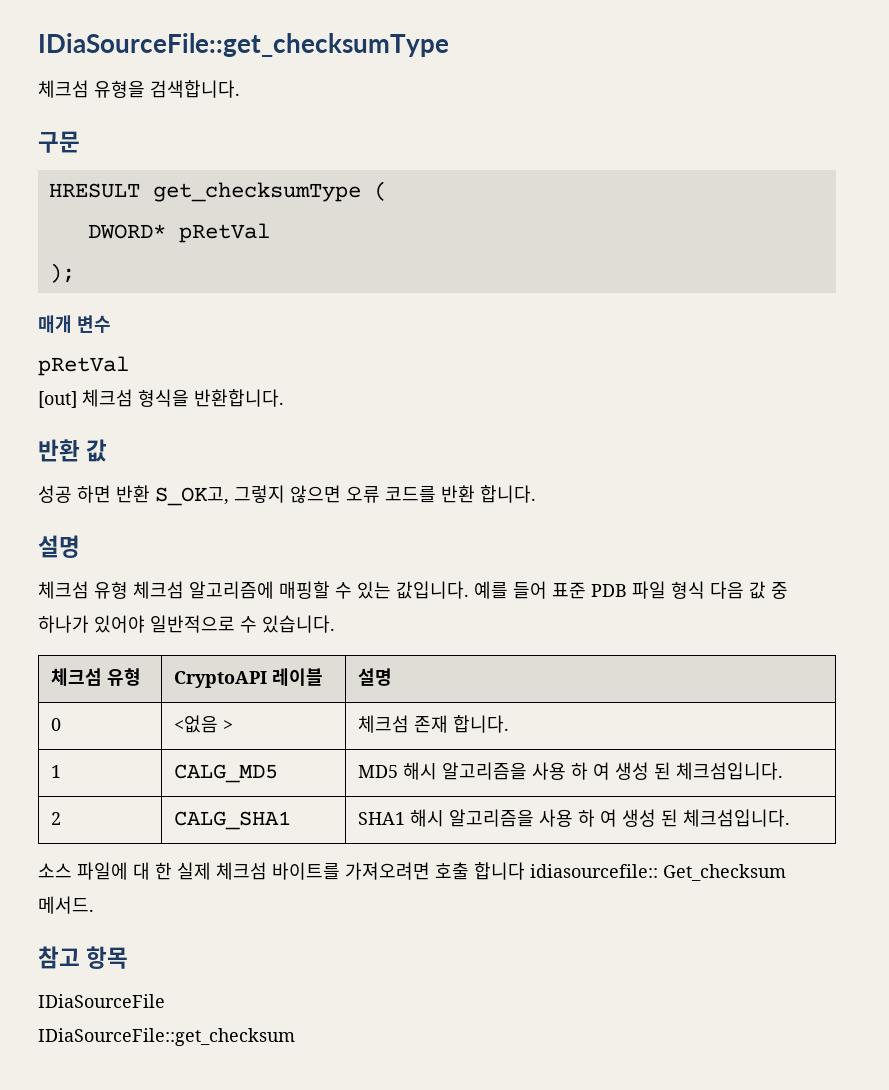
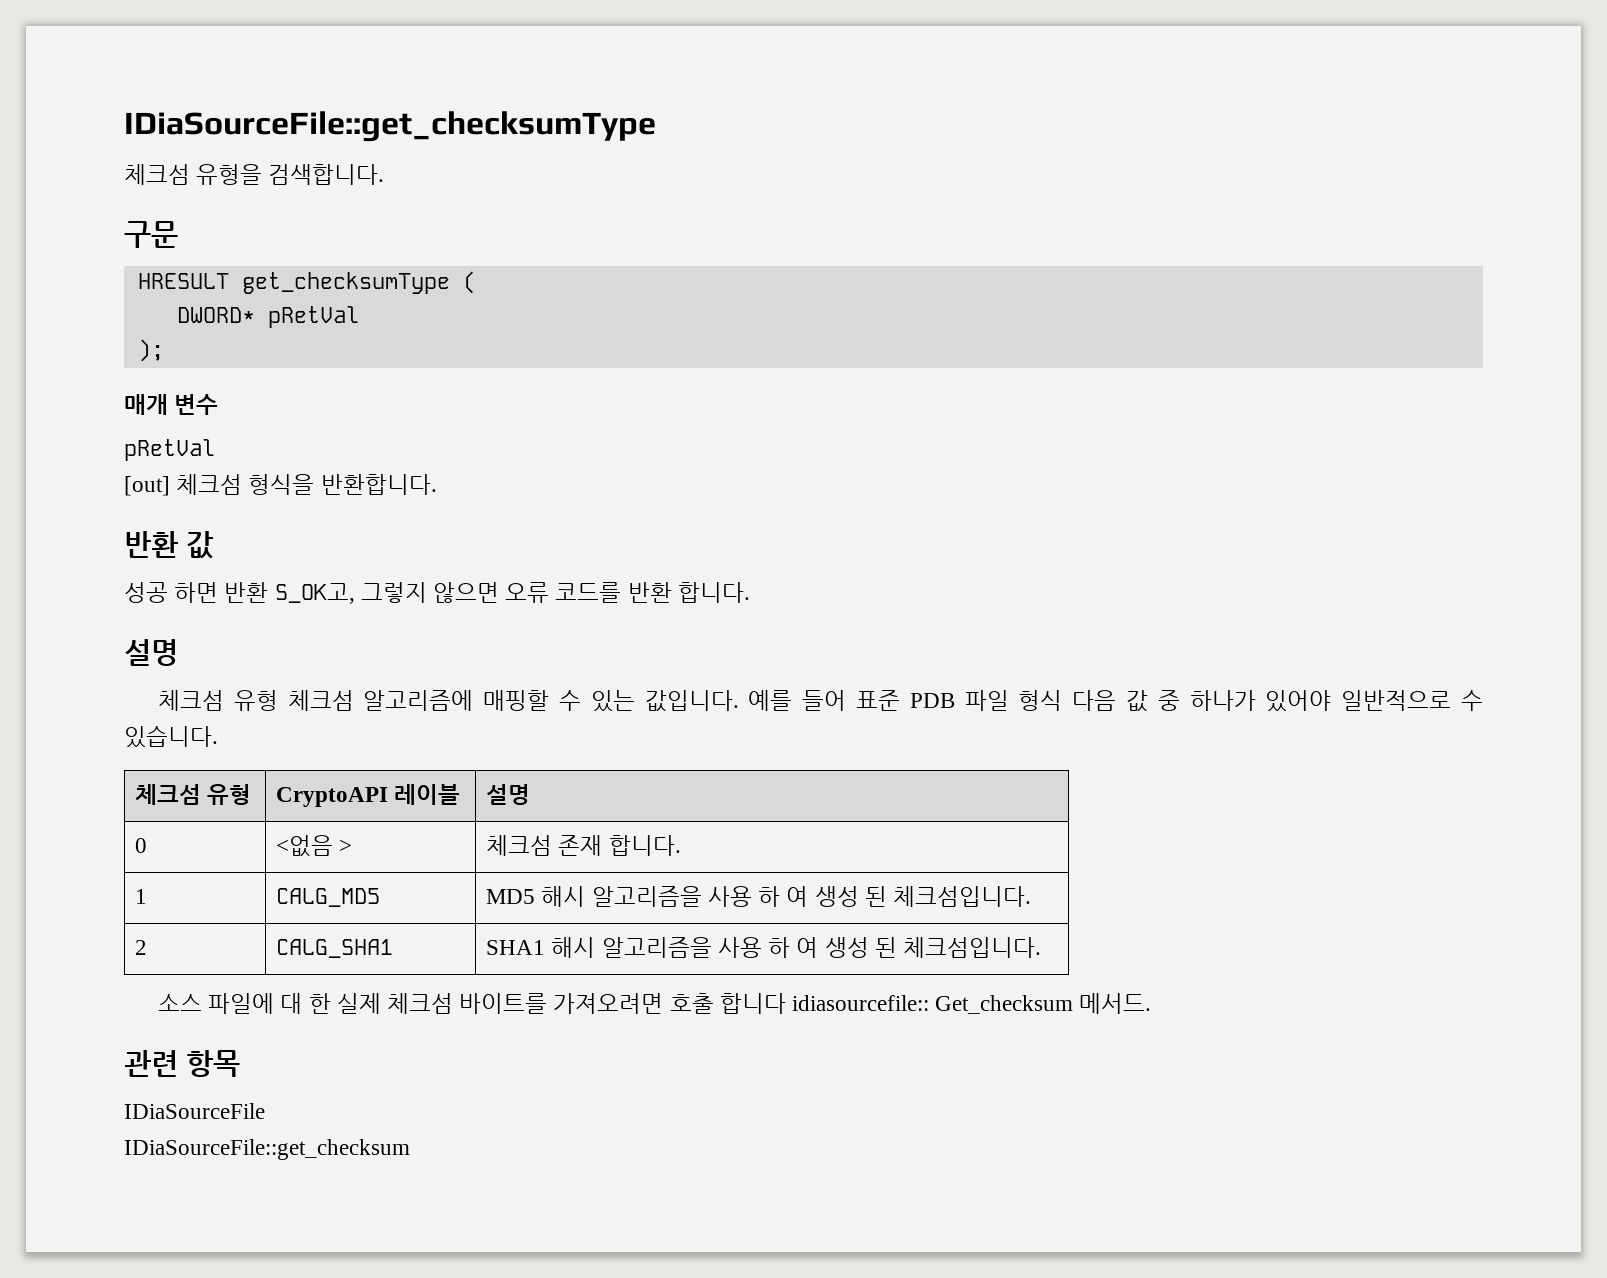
- 참고 항목
+ 관련 항목

